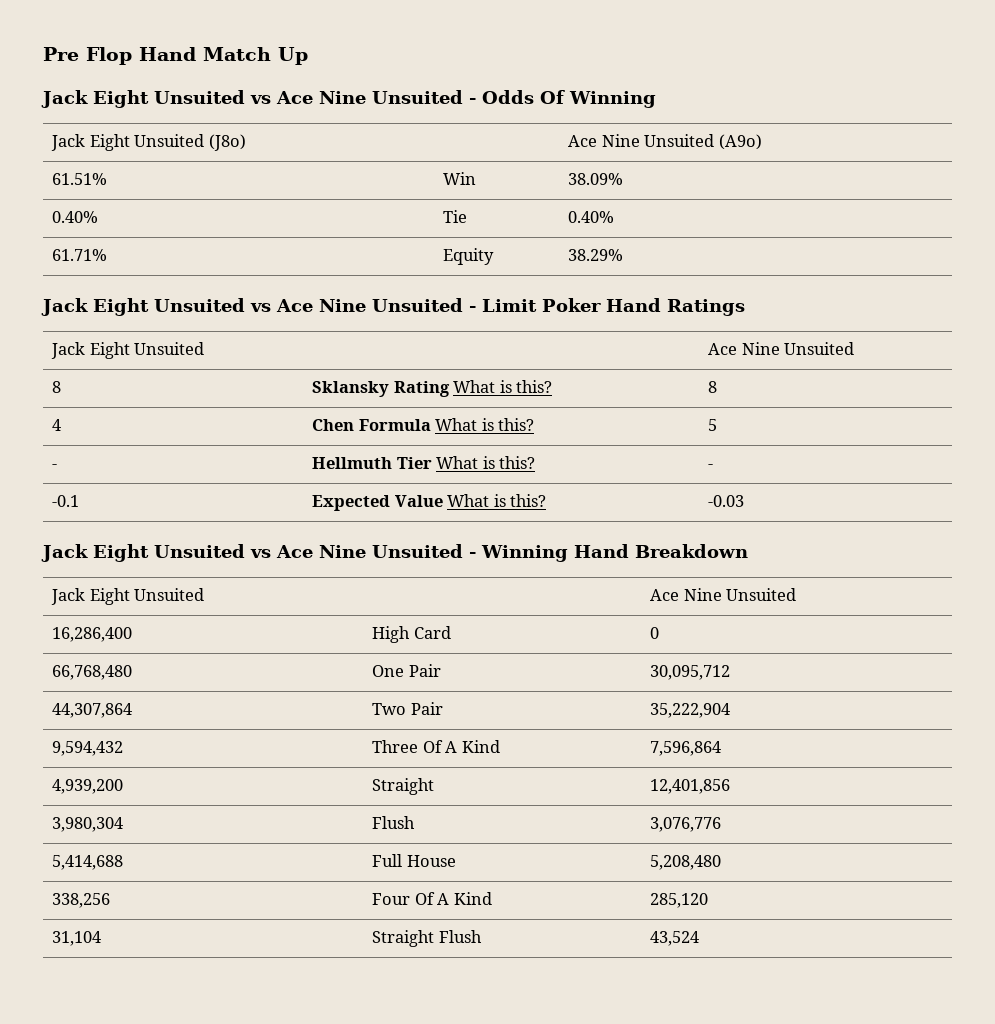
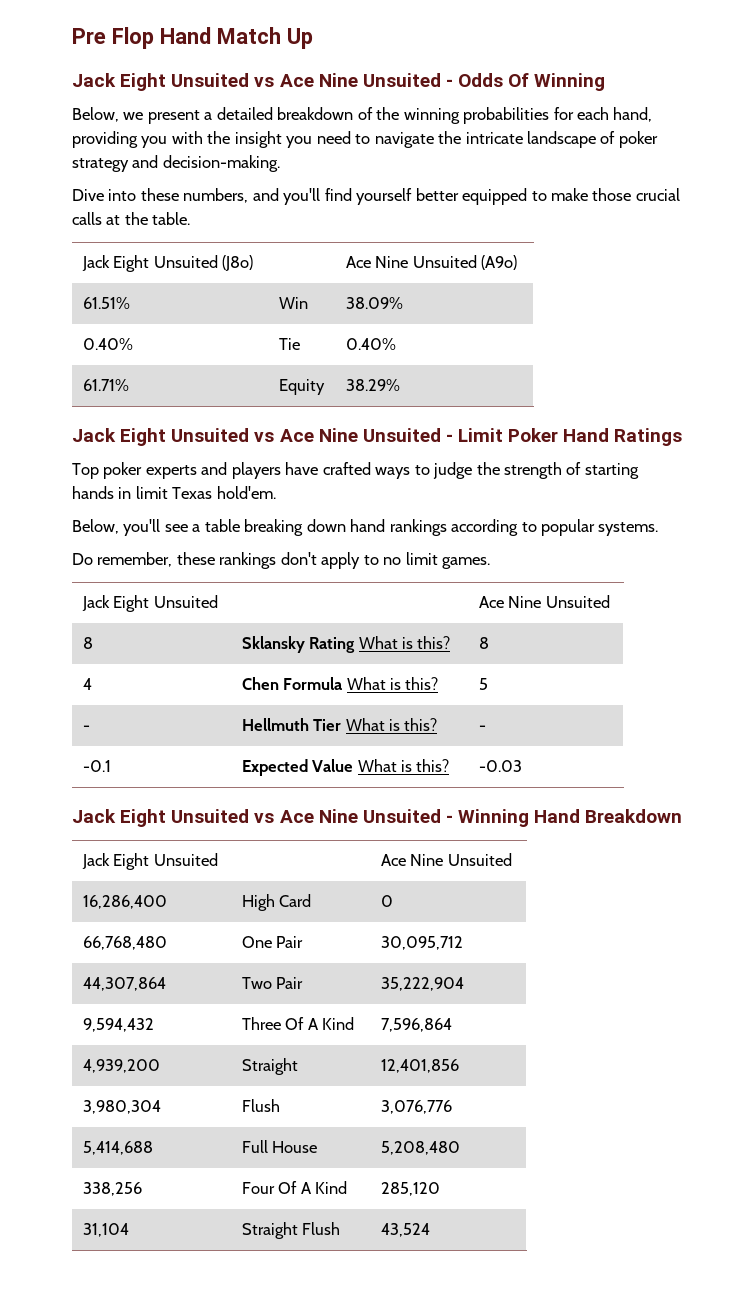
+ Below, we present a detailed breakdown of the winning probabilities for each hand, providing you with the insight you need to navigate the intricate landscape of poker strategy and decision-making.
+ Dive into these numbers, and you'll find yourself better equipped to make those crucial calls at the table.
+ Top poker experts and players have crafted ways to judge the strength of starting hands in limit Texas hold'em.
+ Below, you'll see a table breaking down hand rankings according to popular systems.
+ Do remember, these rankings don't apply to no limit games.

